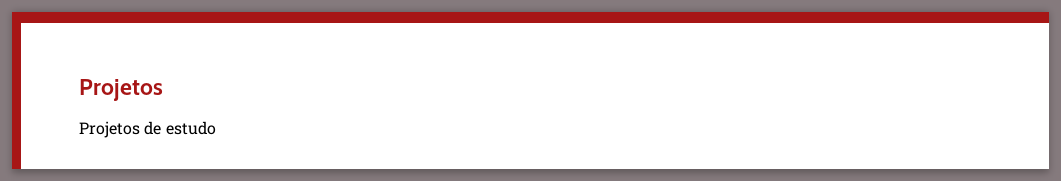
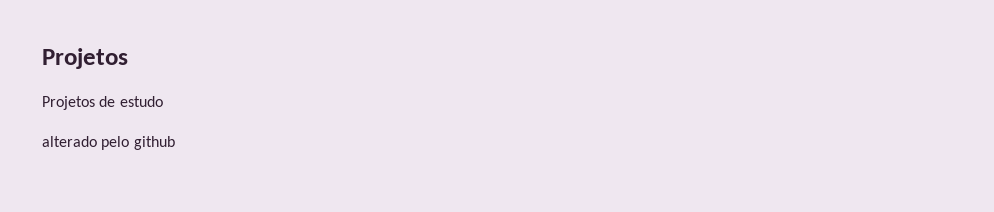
+ alterado pelo github

